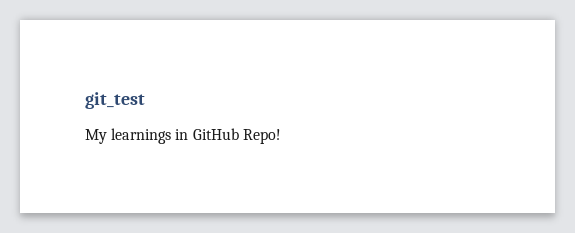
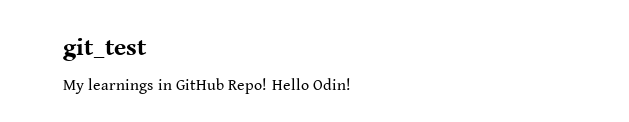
+ Hello Odin!

